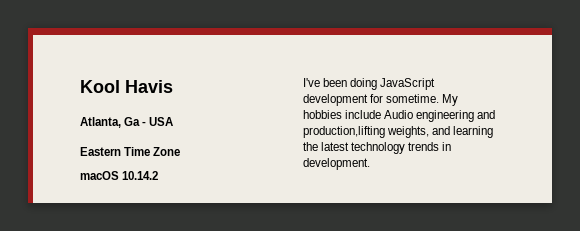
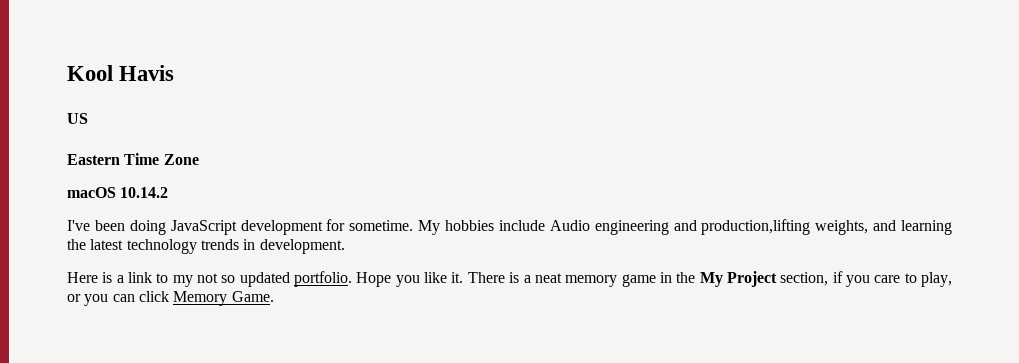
- Atlanta, Ga - USA
+ US
+ Here is a link to my not so updated portfolio. Hope you like it. There is a neat memory game in the My Project section, if you care to play, or you can click Memory Game.

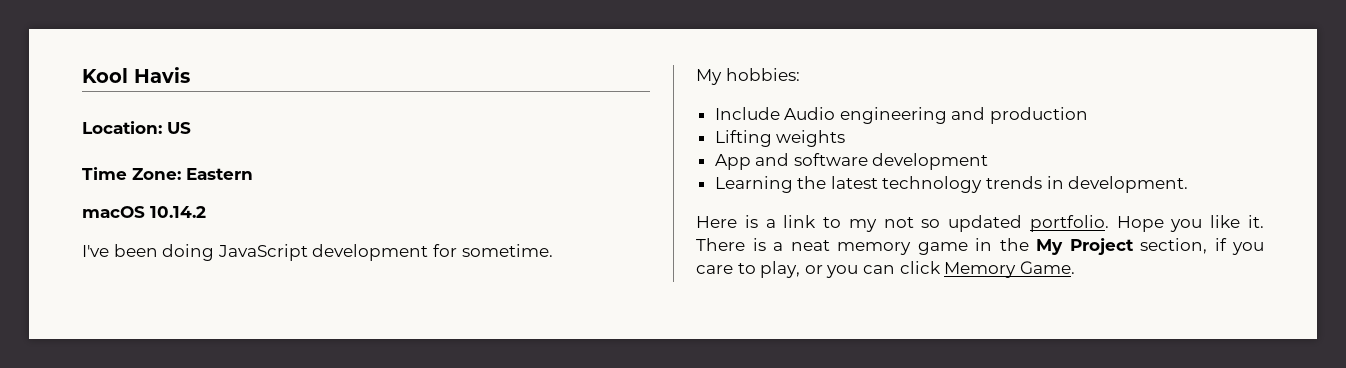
- US
+ Location: US
- Eastern Time Zone
+ Time Zone: Eastern
- I've been doing JavaScript development for sometime. My hobbies include Audio engineering and production,lifting weights, and learning the latest technology trends in development.
+ I've been doing JavaScript development for sometime.
+ My hobbies:
+ Include Audio engineering and production
+ Lifting weights
+ App and software development
+ Learning the latest technology trends in development.

